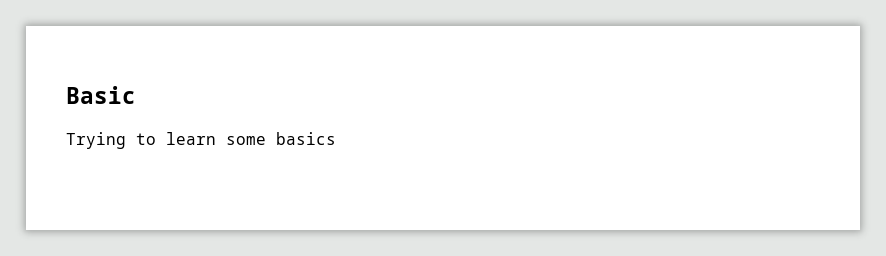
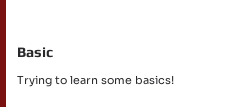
- Trying to learn some basics
+ Trying to learn some basics!

